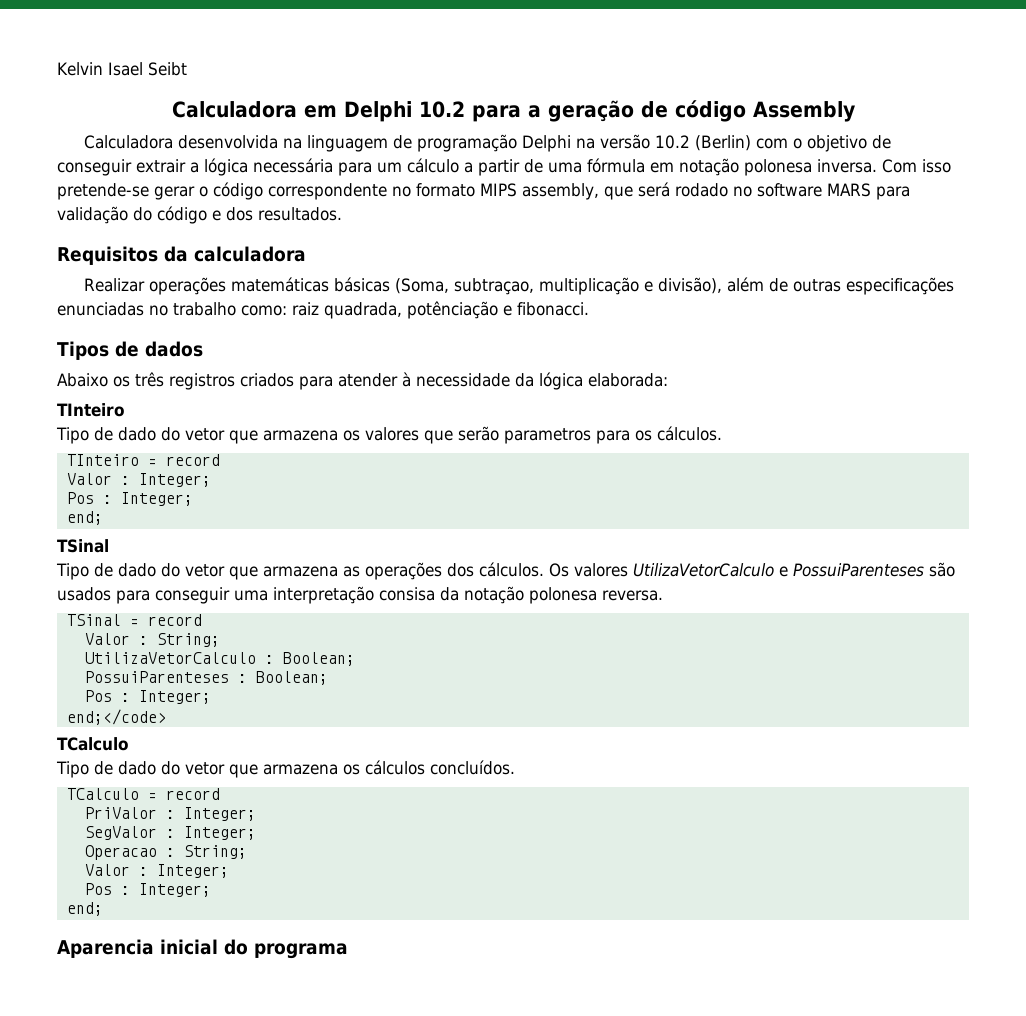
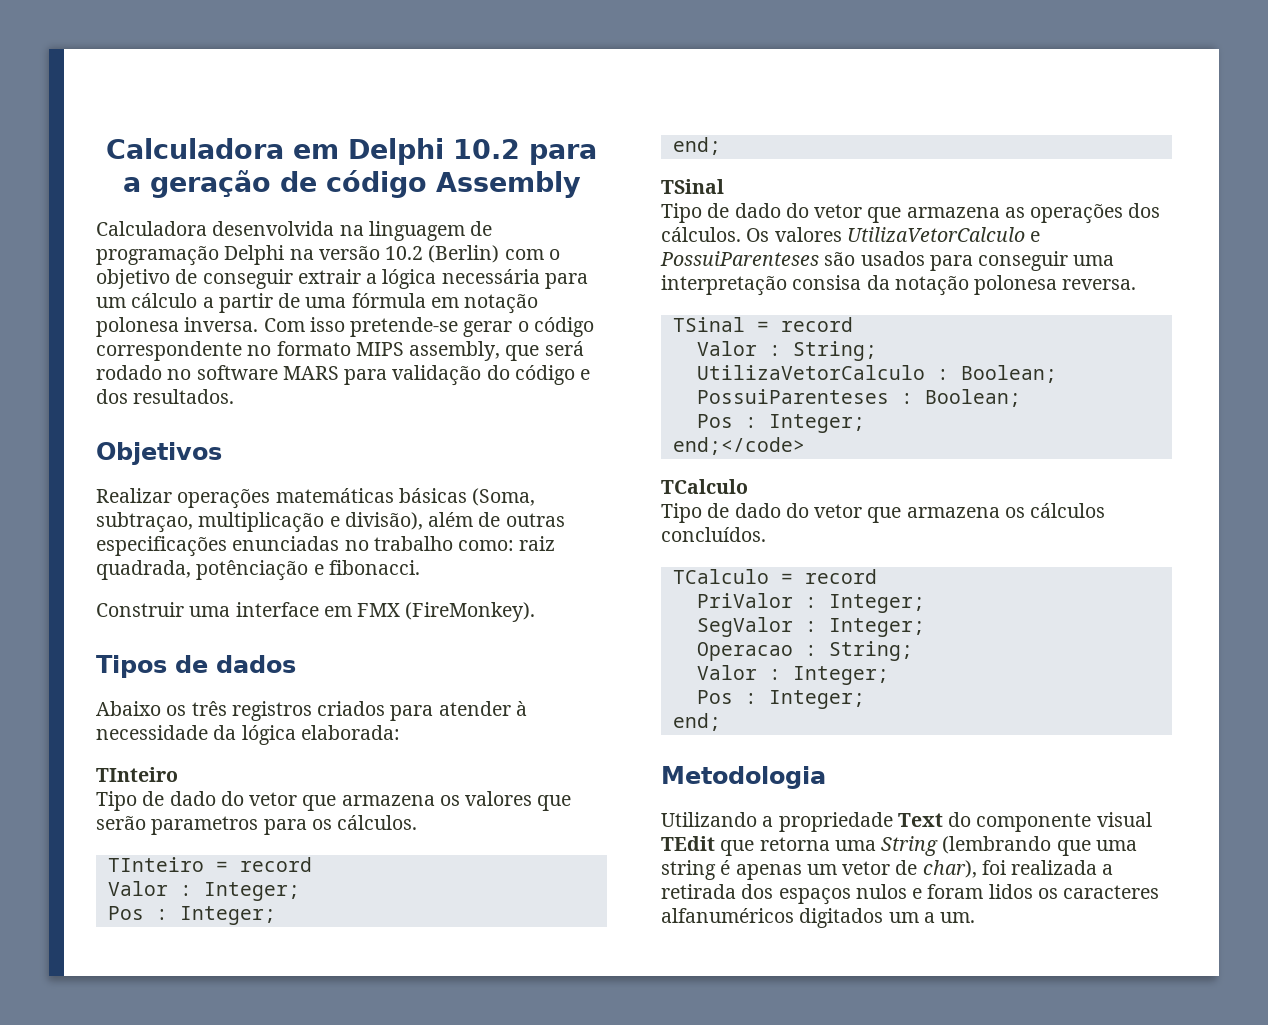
- Kelvin Isael Seibt
- Requisitos da calculadora
+ Objetivos
+ Construir uma interface em FMX (FireMonkey).
- Aparencia inicial do programa
+ Metodologia
+ Utilizando a propriedade Text do componente visual TEdit que retorna uma String (lembrando que uma string é apenas um vetor de char), foi realizada a retirada dos espaços nulos e foram lidos os caracteres alfanuméricos digitados um a um.

